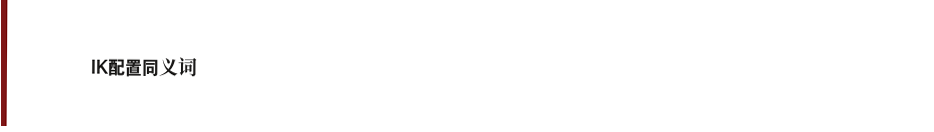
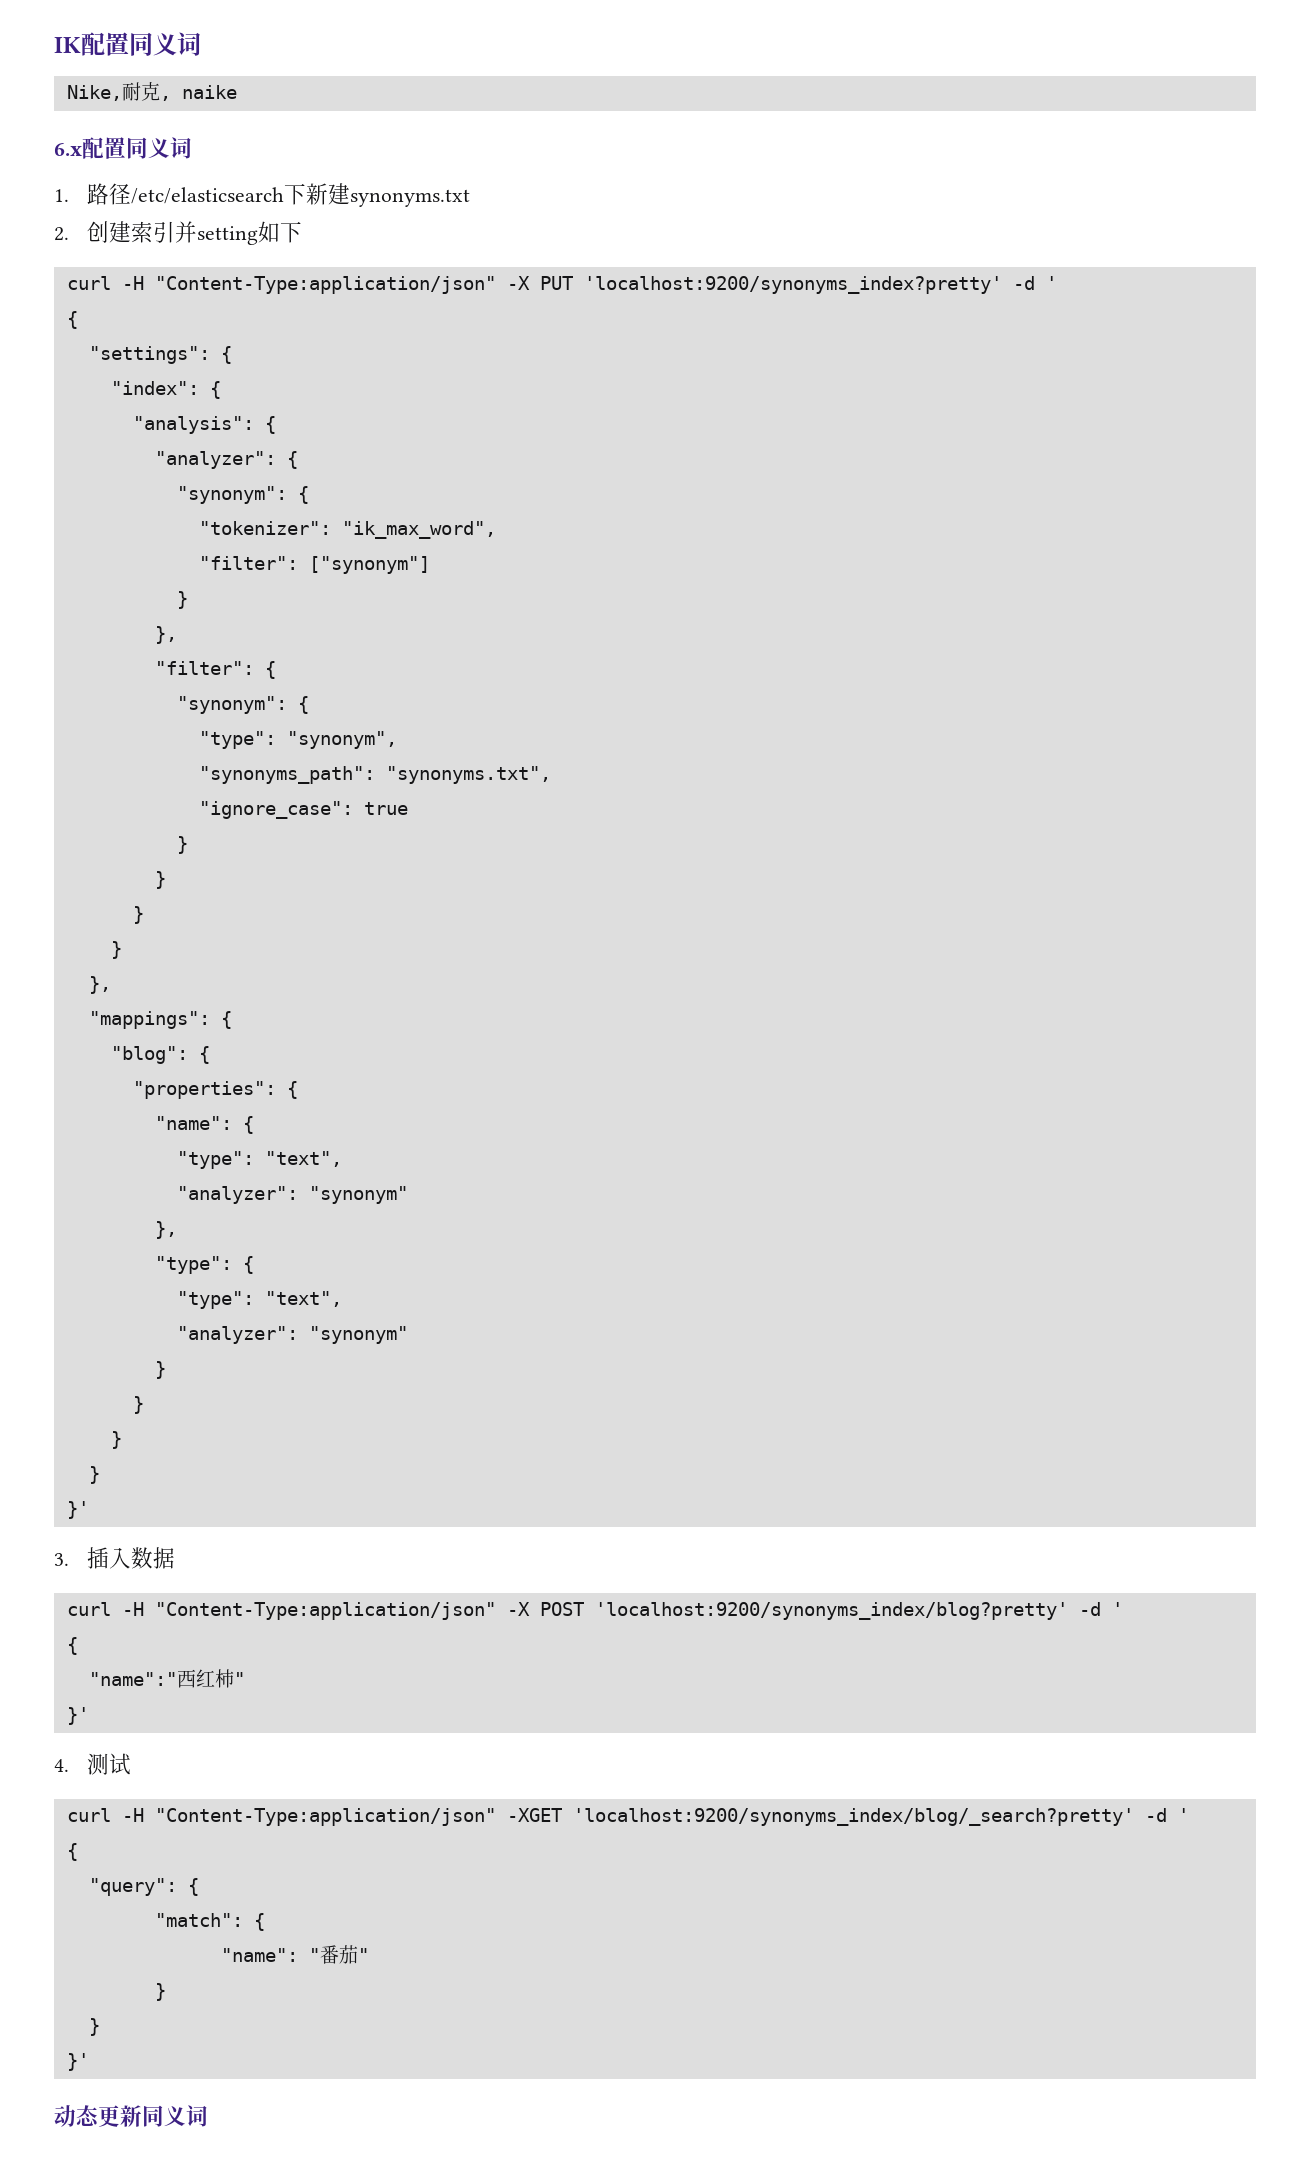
+ Nike,耐克, naike
+ 6.x配置同义词
+ 1.路径/etc/elasticsearch下新建synonyms.txt
+ 2.创建索引并setting如下
+ curl -H "Content-Type:application/json" -X PUT 'localhost:9200/synonyms_index?pretty' -d '
+ {
+ "settings": {
+ "index": {
+ "analysis": {
+ "analyzer": {
+ "synonym": {
+ "tokenizer": "ik_max_word",
+ "filter": ["synonym"]
+ }
+ },
+ "filter": {
+ "synonym": {
+ "type": "synonym",
+ "synonyms_path": "synonyms.txt",
+ "ignore_case": true
+ }
+ }
+ }
+ }
+ },
+ "mappings": {
+ "blog": {
+ "properties": {
+ "name": {
+ "type": "text",
+ "analyzer": "synonym"
+ },
+ "type": {
+ "type": "text",
+ "analyzer": "synonym"
+ }
+ }
+ }
+ }
+ }'
+ 3.插入数据
+ curl -H "Content-Type:application/json" -X POST 'localhost:9200/synonyms_index/blog?pretty' -d '
+ {
+ "name":"西红柿"
+ }'
+ 4.测试
+ curl -H "Content-Type:application/json" -XGET 'localhost:9200/synonyms_index/blog/_search?pretty' -d '
+ {
+ "query": {
+ "match": {
+ "name": "番茄"
+ }
+ }
+ }'
+ 动态更新同义词

